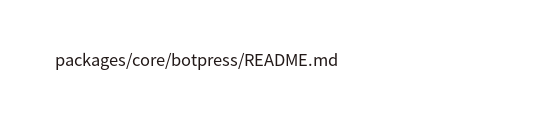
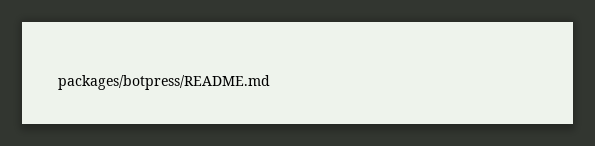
- packages/core/botpress/README.md
+ packages/botpress/README.md

